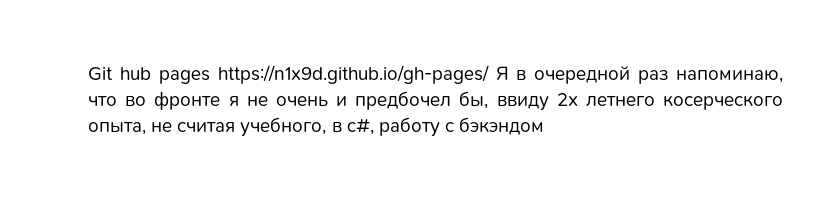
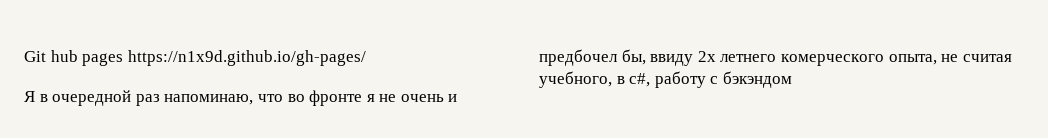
- Git hub pages https://n1x9d.github.io/gh-pages/ Я в очередной раз напоминаю, что во фронте я не очень и предбочел бы, ввиду 2х летнего косерческого опыта, не считая учебного, в c#, работу с бэкэндом
+ Git hub pages https://n1x9d.github.io/gh-pages/
+ Я в очередной раз напоминаю, что во фронте я не очень и предбочел бы, ввиду 2х летнего комерческого опыта, не считая учебного, в c#, работу с бэкэндом

